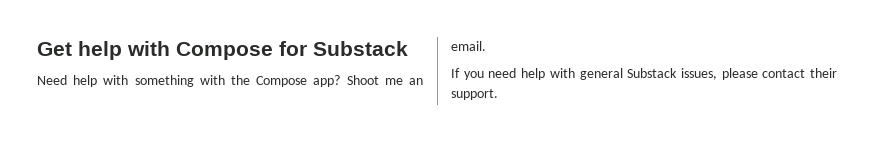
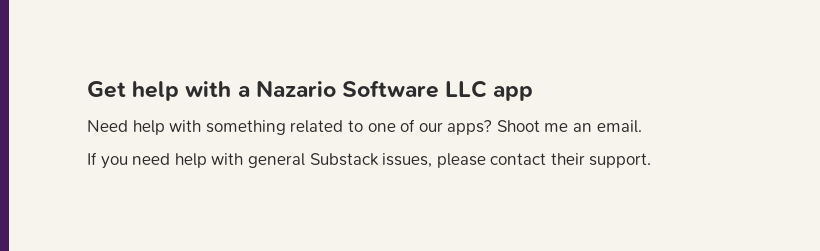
- Get help with Compose for Substack
+ Get help with a Nazario Software LLC app
- Need help with something with the Compose app?
+ Need help with something related to one of our apps?

